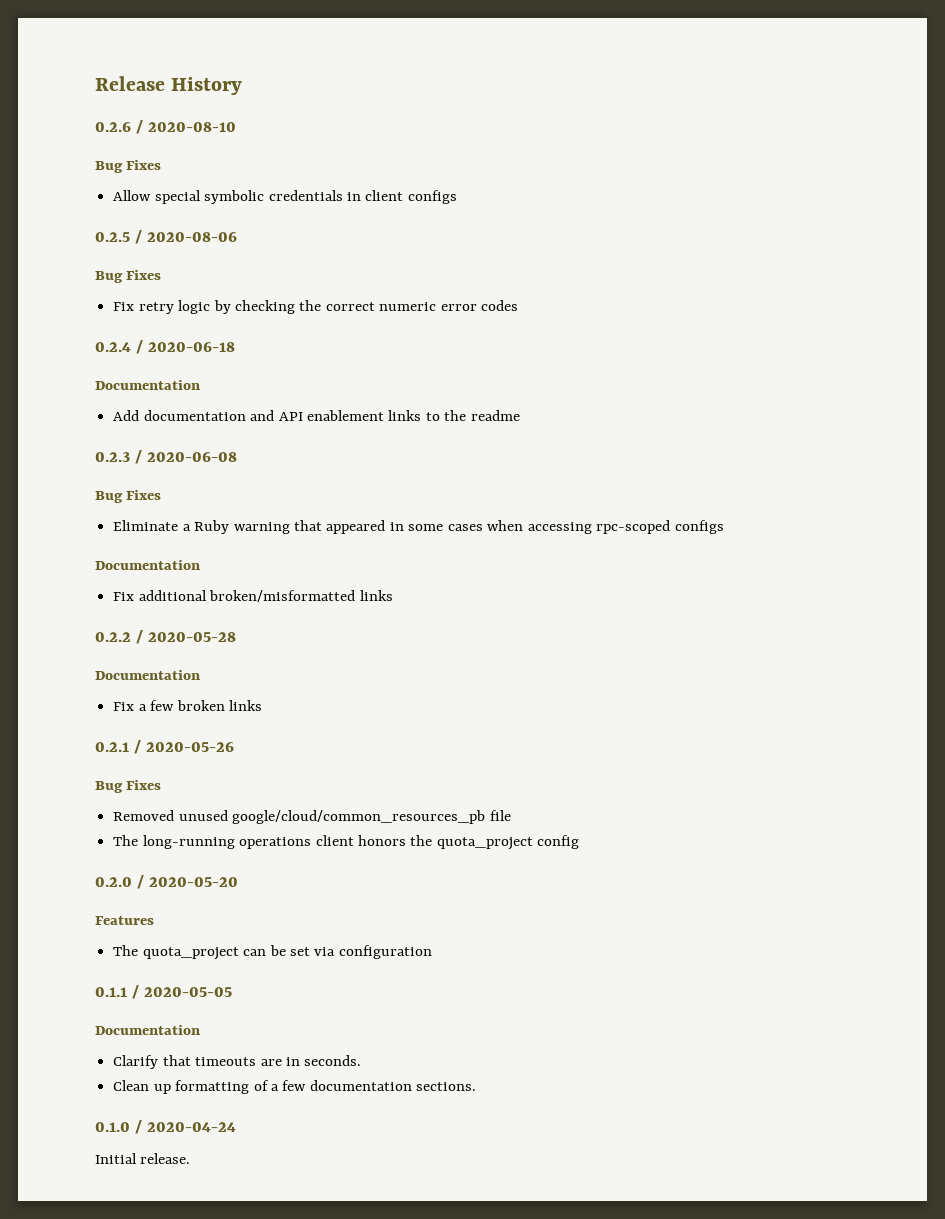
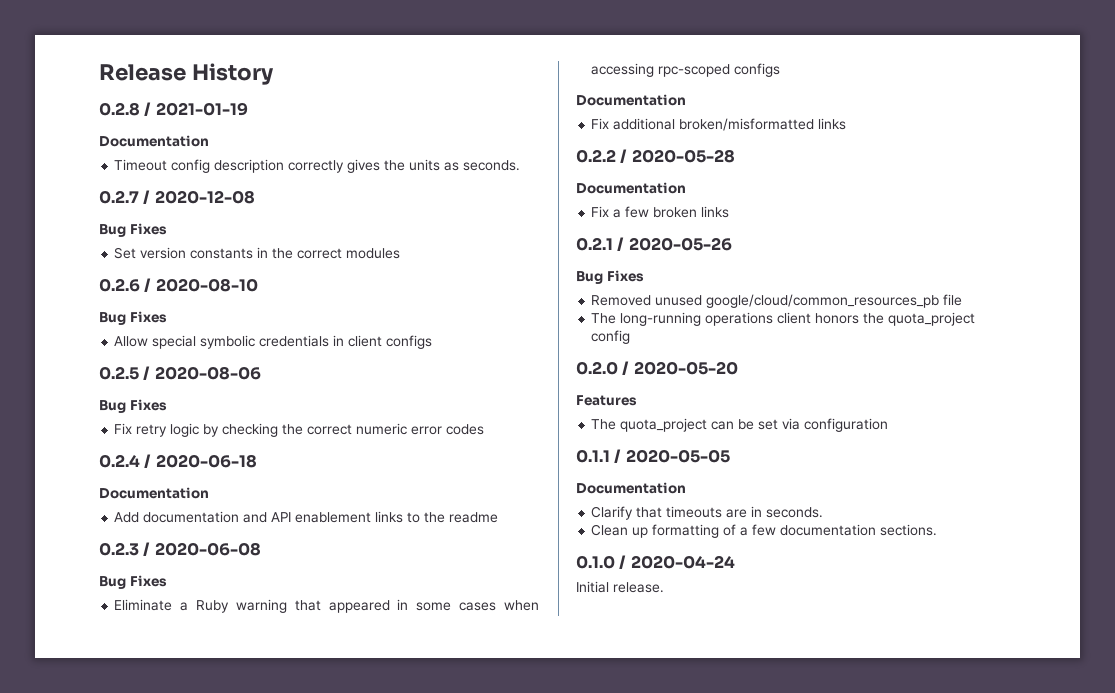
+ 0.2.8 / 2021-01-19
+ Documentation
+ Timeout config description correctly gives the units as seconds.
+ 0.2.7 / 2020-12-08
+ Bug Fixes
+ Set version constants in the correct modules

